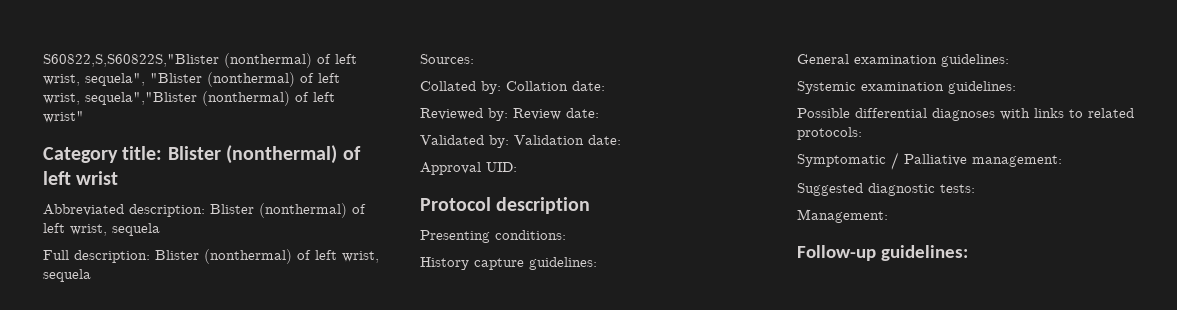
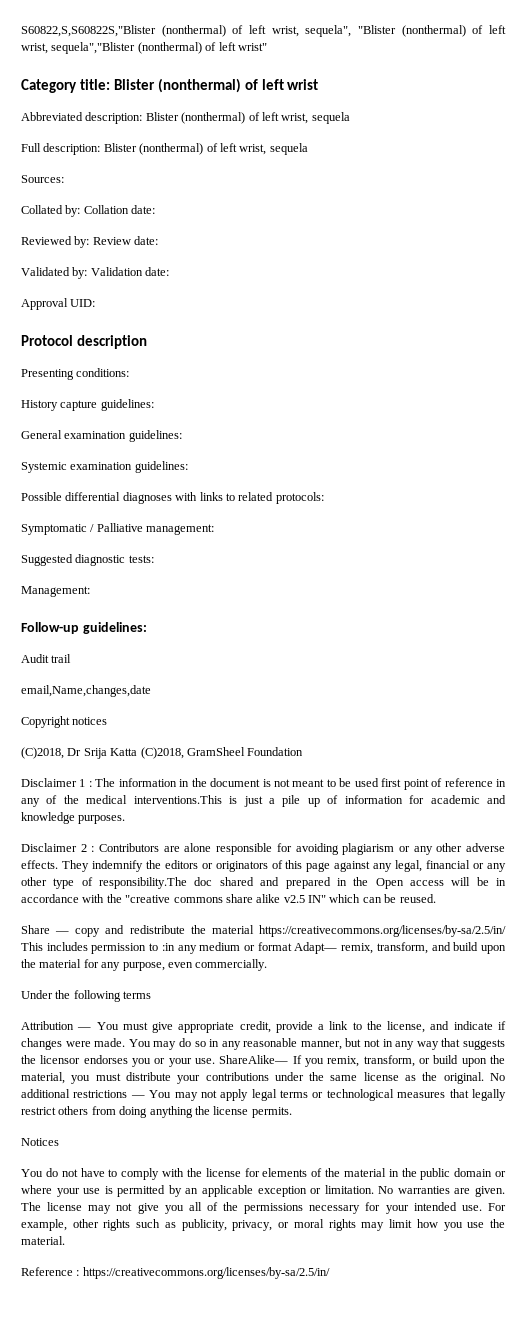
+ Audit trail
+ email,Name,changes,date
+ Copyright notices
+ (C)2018, Dr Srija Katta (C)2018, GramSheel Foundation
+ Disclaimer 1 : The information in the document is not meant to be used first point of reference in any of the medical interventions.This is just a pile up of information for academic and knowledge purposes.
+ Disclaimer 2 : Contributors are alone responsible for avoiding plagiarism or any other adverse effects. They indemnify the editors or originators of this page against any legal, financial or any other type of responsibility.The doc shared and prepared in the Open access will be in accordance with the "creative commons share alike v2.5 IN" which can be reused.
+ Share — copy and redistribute the material https://creativecommons.org/licenses/by-sa/2.5/in/ This includes permission to :in any medium or format Adapt— remix, transform, and build upon the material for any purpose, even commercially.
+ Under the following terms
+ Attribution — You must give appropriate credit, provide a link to the license, and indicate if changes were made. You may do so in any reasonable manner, but not in any way that suggests the licensor endorses you or your use. ShareAlike— If you remix, transform, or build upon the material, you must distribute your contributions under the same license as the original. No additional restrictions — You may not apply legal terms or technological measures that legally restrict others from doing anything the license permits.
+ Notices
+ You do not have to comply with the license for elements of the material in the public domain or where your use is permitted by an applicable exception or limitation. No warranties are given. The license may not give you all of the permissions necessary for your intended use. For example, other rights such as publicity, privacy, or moral rights may limit how you use the material.
+ Reference : https://creativecommons.org/licenses/by-sa/2.5/in/

